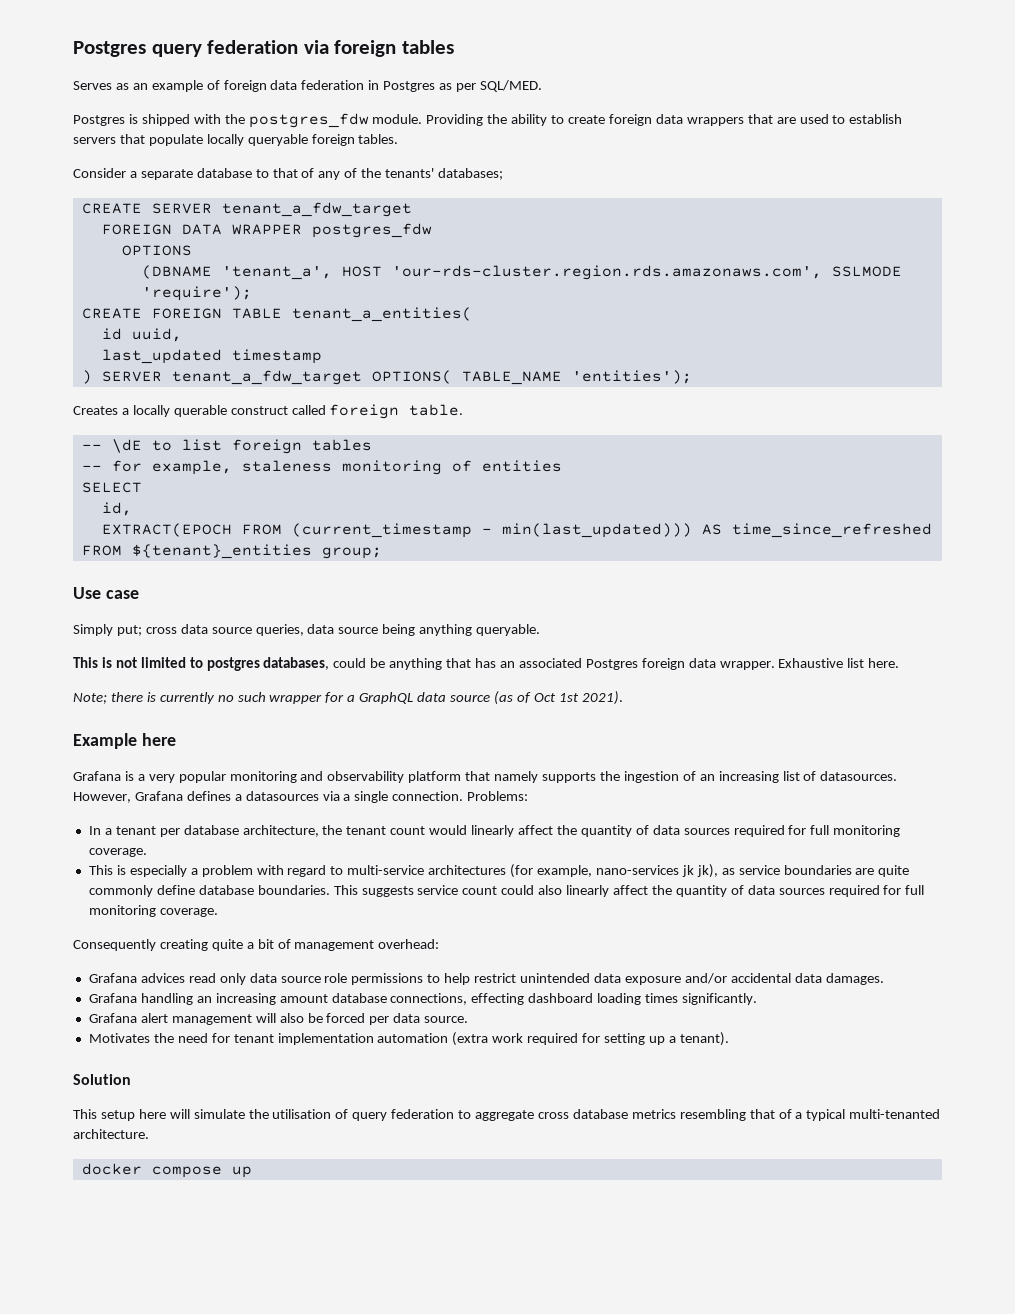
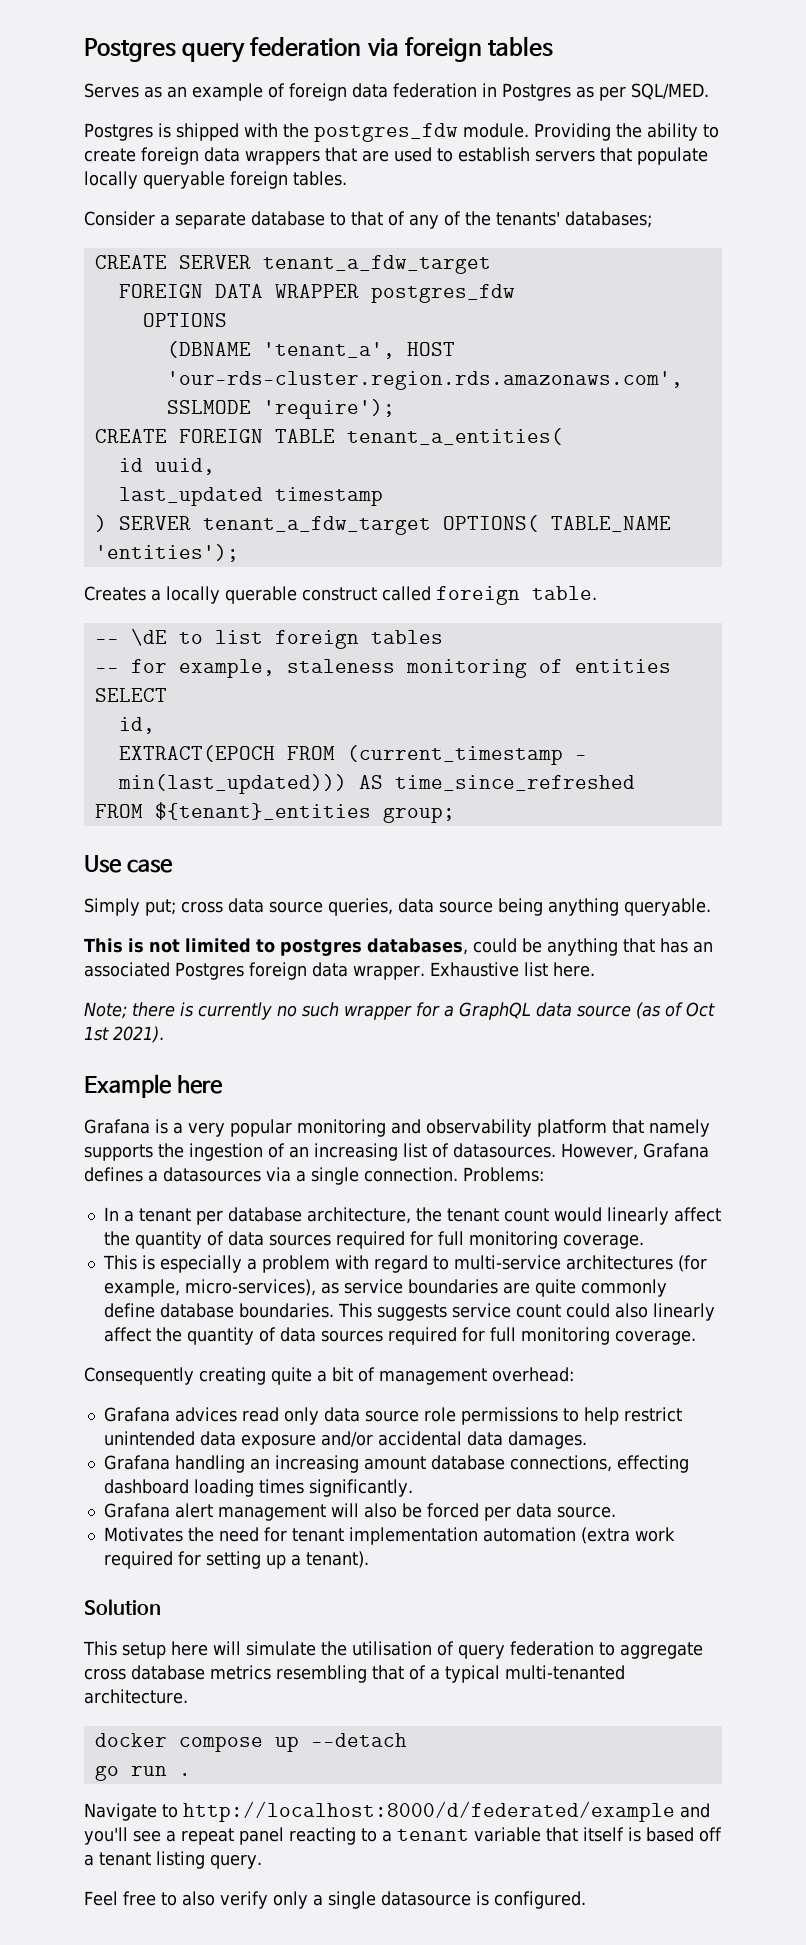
- This is especially a problem with regard to multi-service architectures (for example, nano-services jk jk), as service boundaries are quite commonly define database boundaries.
+ This is especially a problem with regard to multi-service architectures (for example, micro-services), as service boundaries are quite commonly define database boundaries.
- docker compose up
+ docker compose up --detach
+ go run .
+ Navigate to http://localhost:8000/d/federated/example and you'll see a repeat panel reacting to a tenant variable that itself is based off a tenant listing query.
+ Feel free to also verify only a single datasource is configured.

